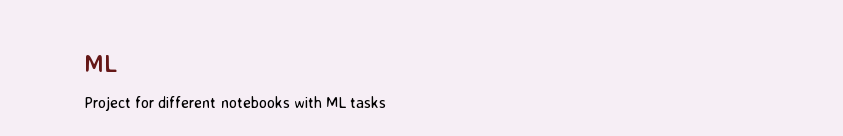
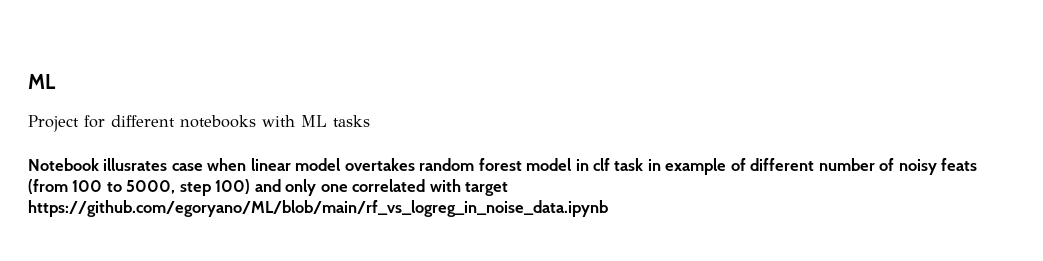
+ Notebook illusrates case when linear model overtakes random forest model in clf task in example of different number of noisy feats (from 100 to 5000, step 100) and only one correlated with target https://github.com/egoryano/ML/blob/main/rf_vs_logreg_in_noise_data.ipynb

